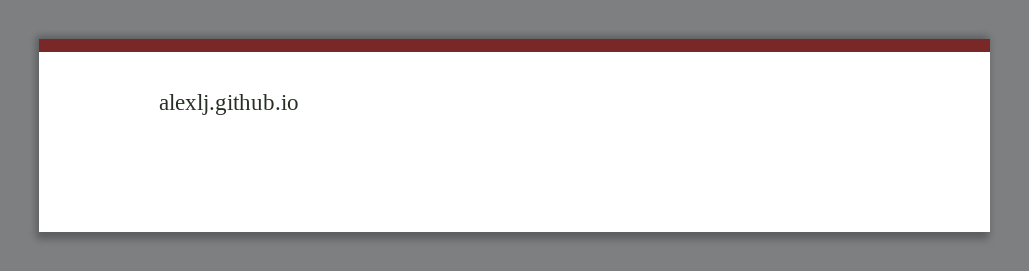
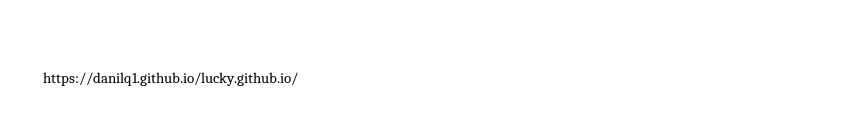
- alexlj.github.io
+ https://danilq1.github.io/lucky.github.io/

